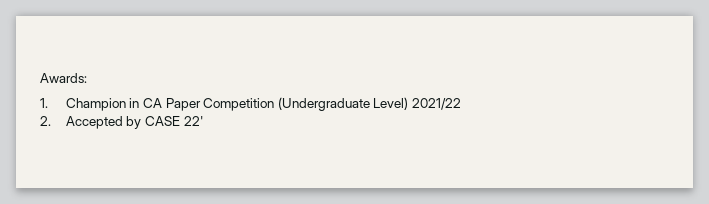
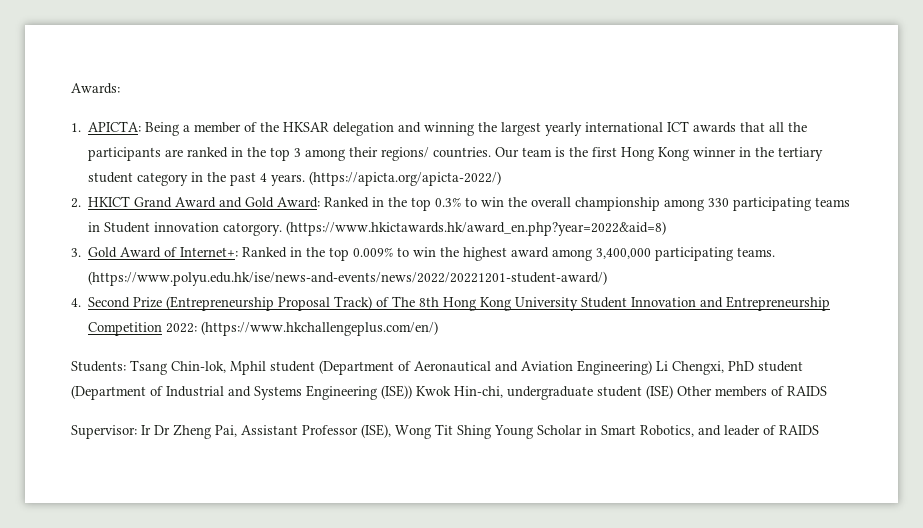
- 1. Champion in CA Paper Competition (Undergraduate Level) 2021/22
- 2. Accepted by CASE 22'
+ 1. APICTA: Being a member of the HKSAR delegation and winning the largest yearly international ICT awards that all the participants are ranked in the top 3 among their regions/ countries. Our team is the first Hong Kong winner in the tertiary student category in the past 4 years. (https://apicta.org/apicta-2022/)
+ 2. HKICT Grand Award and Gold Award: Ranked in the top 0.3% to win the overall championship among 330 participating teams in Student innovation catorgory. (https://www.hkictawards.hk/award_en.php?year=2022&aid=8)
+ 3. Gold Award of Internet+: Ranked in the top 0.009% to win the highest award among 3,400,000 participating teams. (https://www.polyu.edu.hk/ise/news-and-events/news/2022/20221201-student-award/)
+ 4. Second Prize (Entrepreneurship Proposal Track) of The 8th Hong Kong University Student Innovation and Entrepreneurship Competition 2022: (https://www.hkchallengeplus.com/en/)
+ Students: Tsang Chin-lok, Mphil student (Department of Aeronautical and Aviation Engineering) Li Chengxi, PhD student (Department of Industrial and Systems Engineering (ISE)) Kwok Hin-chi, undergraduate student (ISE) Other members of RAIDS
+ Supervisor: Ir Dr Zheng Pai, Assistant Professor (ISE), Wong Tit Shing Young Scholar in Smart Robotics, and leader of RAIDS

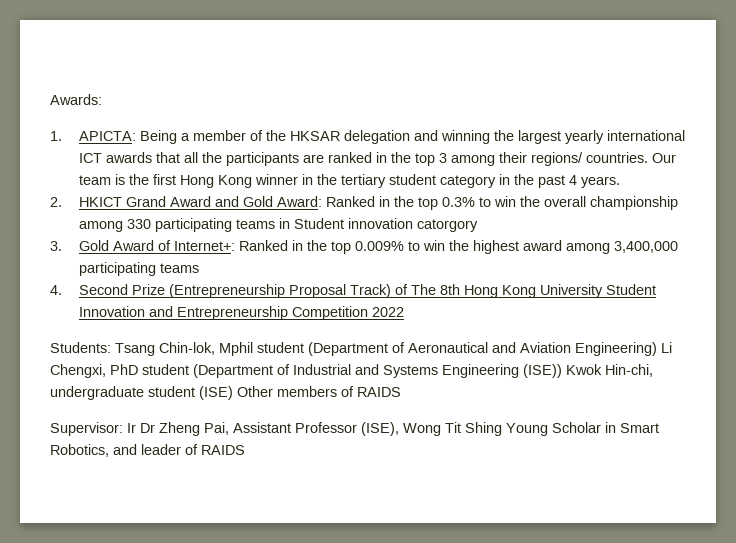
- (https://apicta.org/apicta-2022/)
- 2. HKICT Grand Award and Gold Award: Ranked in the top 0.3% to win the overall championship among 330 participating teams in Student innovation catorgory. (https://www.hkictawards.hk/award_en.php?year=2022&aid=8)
+ 2. HKICT Grand Award and Gold Award: Ranked in the top 0.3% to win the overall championship among 330 participating teams in Student innovation catorgory
- 3. Gold Award of Internet+: Ranked in the top 0.009% to win the highest award among 3,400,000 participating teams. (https://www.polyu.edu.hk/ise/news-and-events/news/2022/20221201-student-award/)
+ 3. Gold Award of Internet+: Ranked in the top 0.009% to win the highest award among 3,400,000 participating teams
- 4. Second Prize (Entrepreneurship Proposal Track) of The 8th Hong Kong University Student Innovation and Entrepreneurship Competition 2022: (https://www.hkchallengeplus.com/en/)
+ 4. Second Prize (Entrepreneurship Proposal Track) of The 8th Hong Kong University Student Innovation and Entrepreneurship Competition 2022

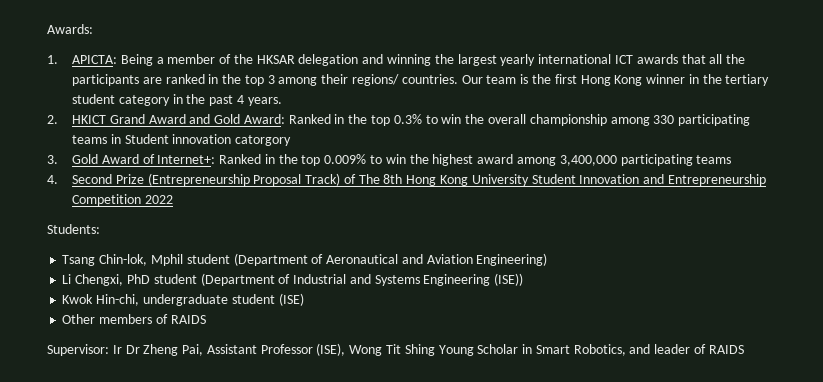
- Students: Tsang Chin-lok, Mphil student (Department of Aeronautical and Aviation Engineering) Li Chengxi, PhD student (Department of Industrial and Systems Engineering (ISE)) Kwok Hin-chi, undergraduate student (ISE) Other members of RAIDS
+ Students:
+ Tsang Chin-lok, Mphil student (Department of Aeronautical and Aviation Engineering)
+ Li Chengxi, PhD student (Department of Industrial and Systems Engineering (ISE))
+ Kwok Hin-chi, undergraduate student (ISE)
+ Other members of RAIDS

